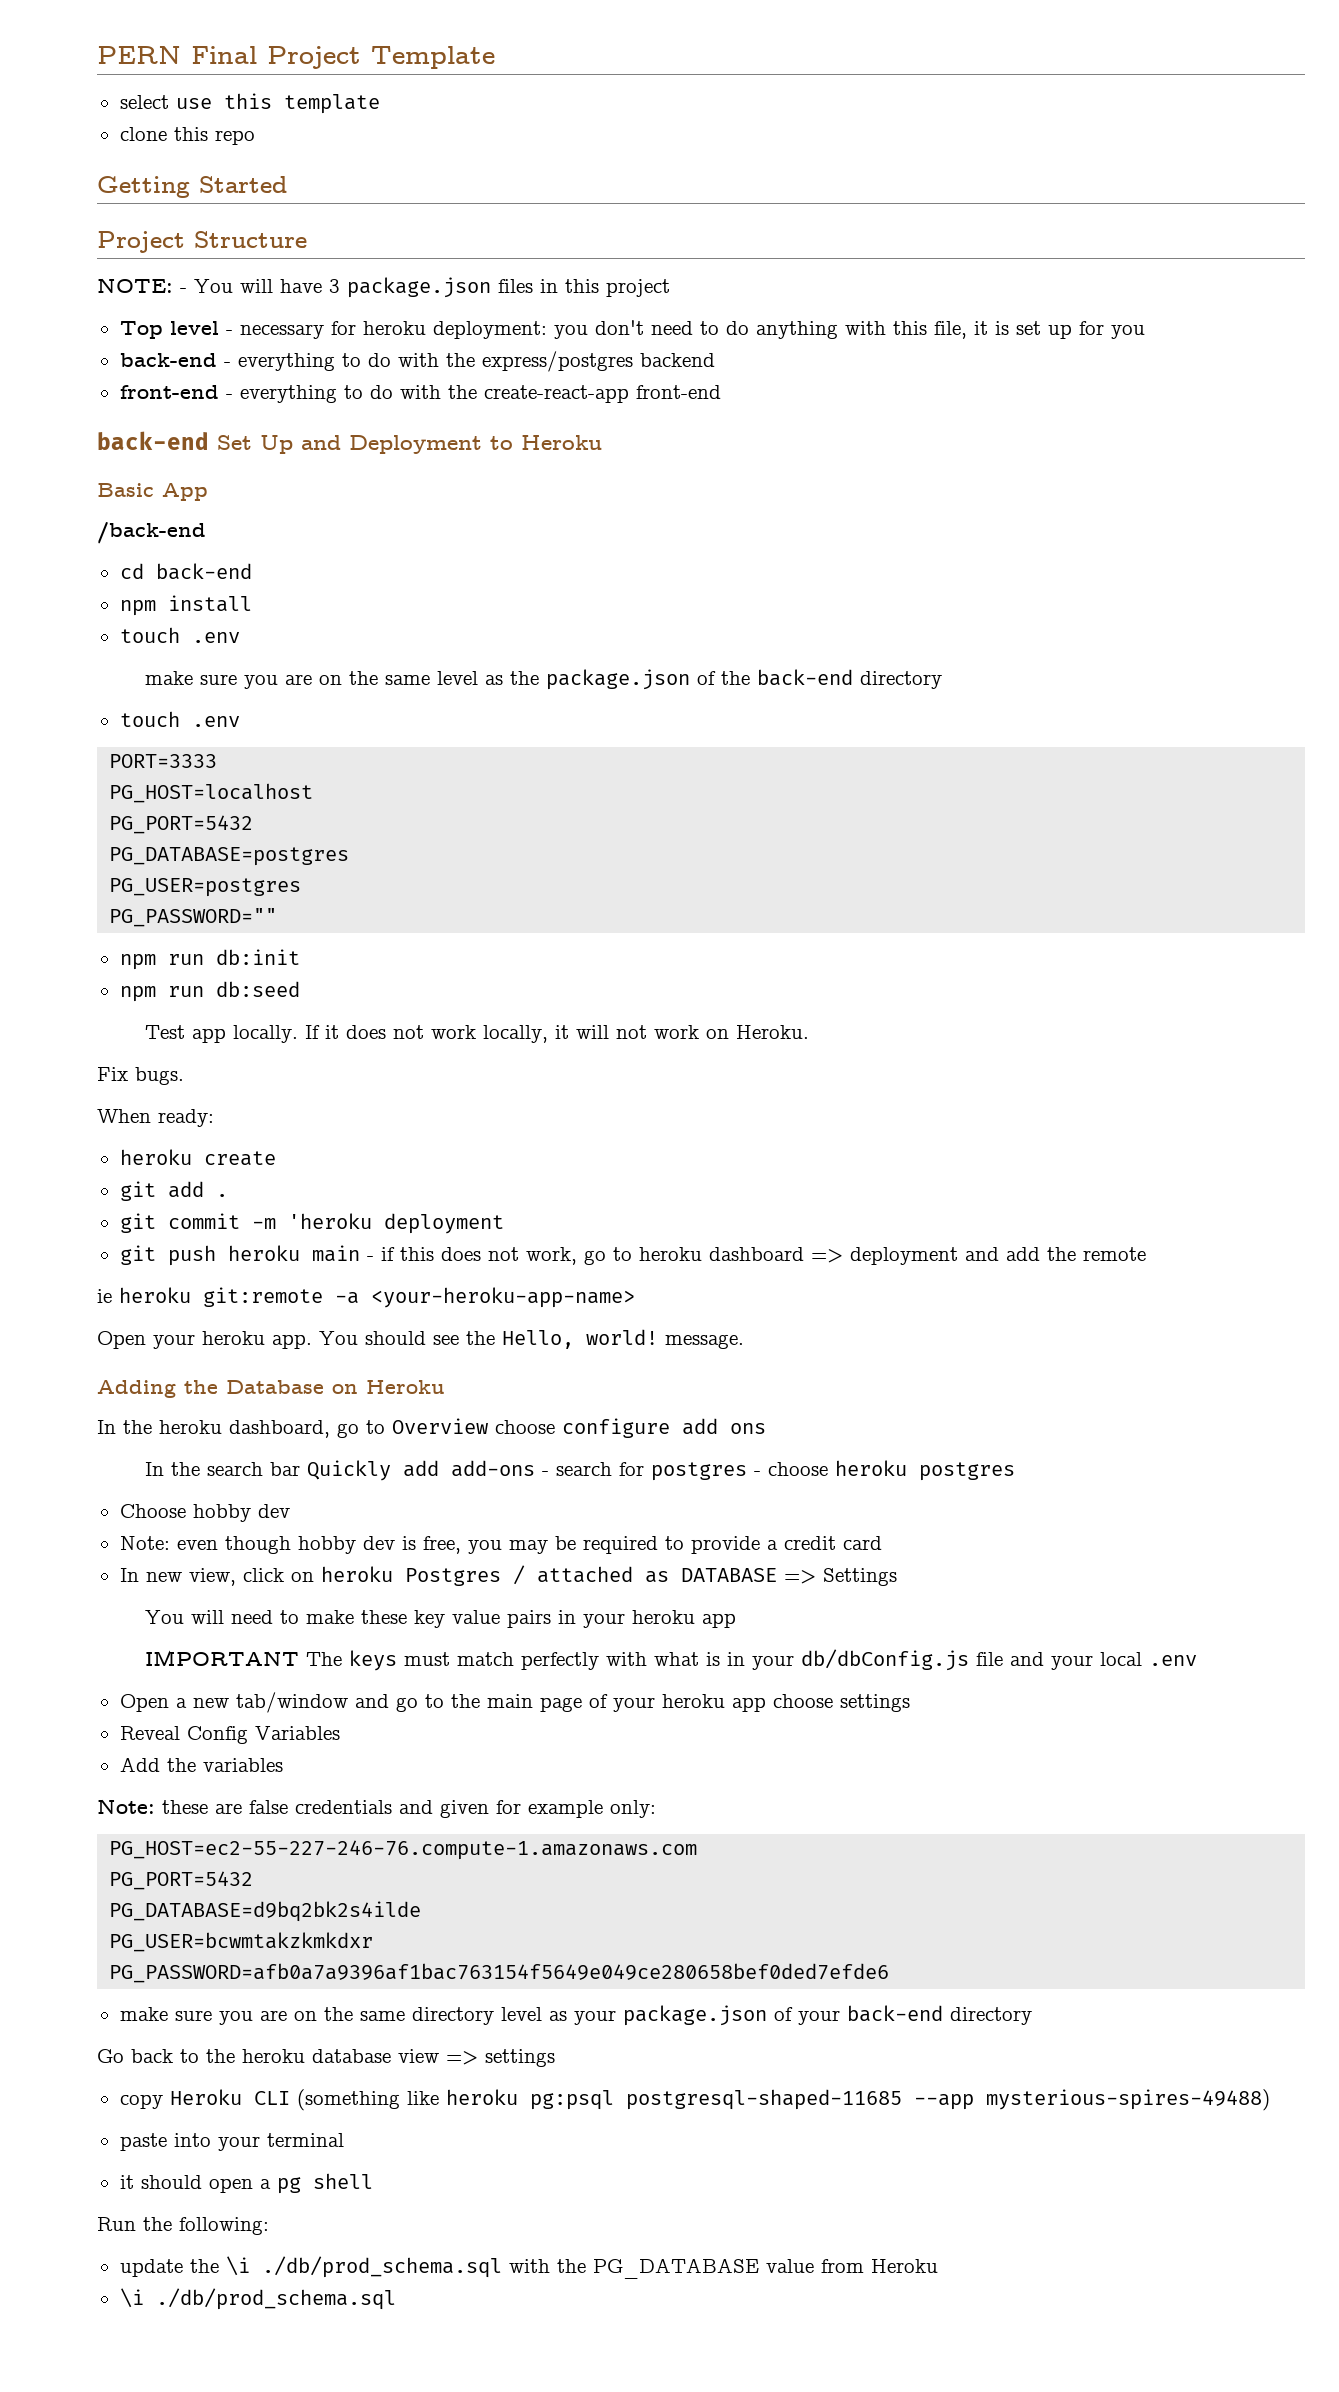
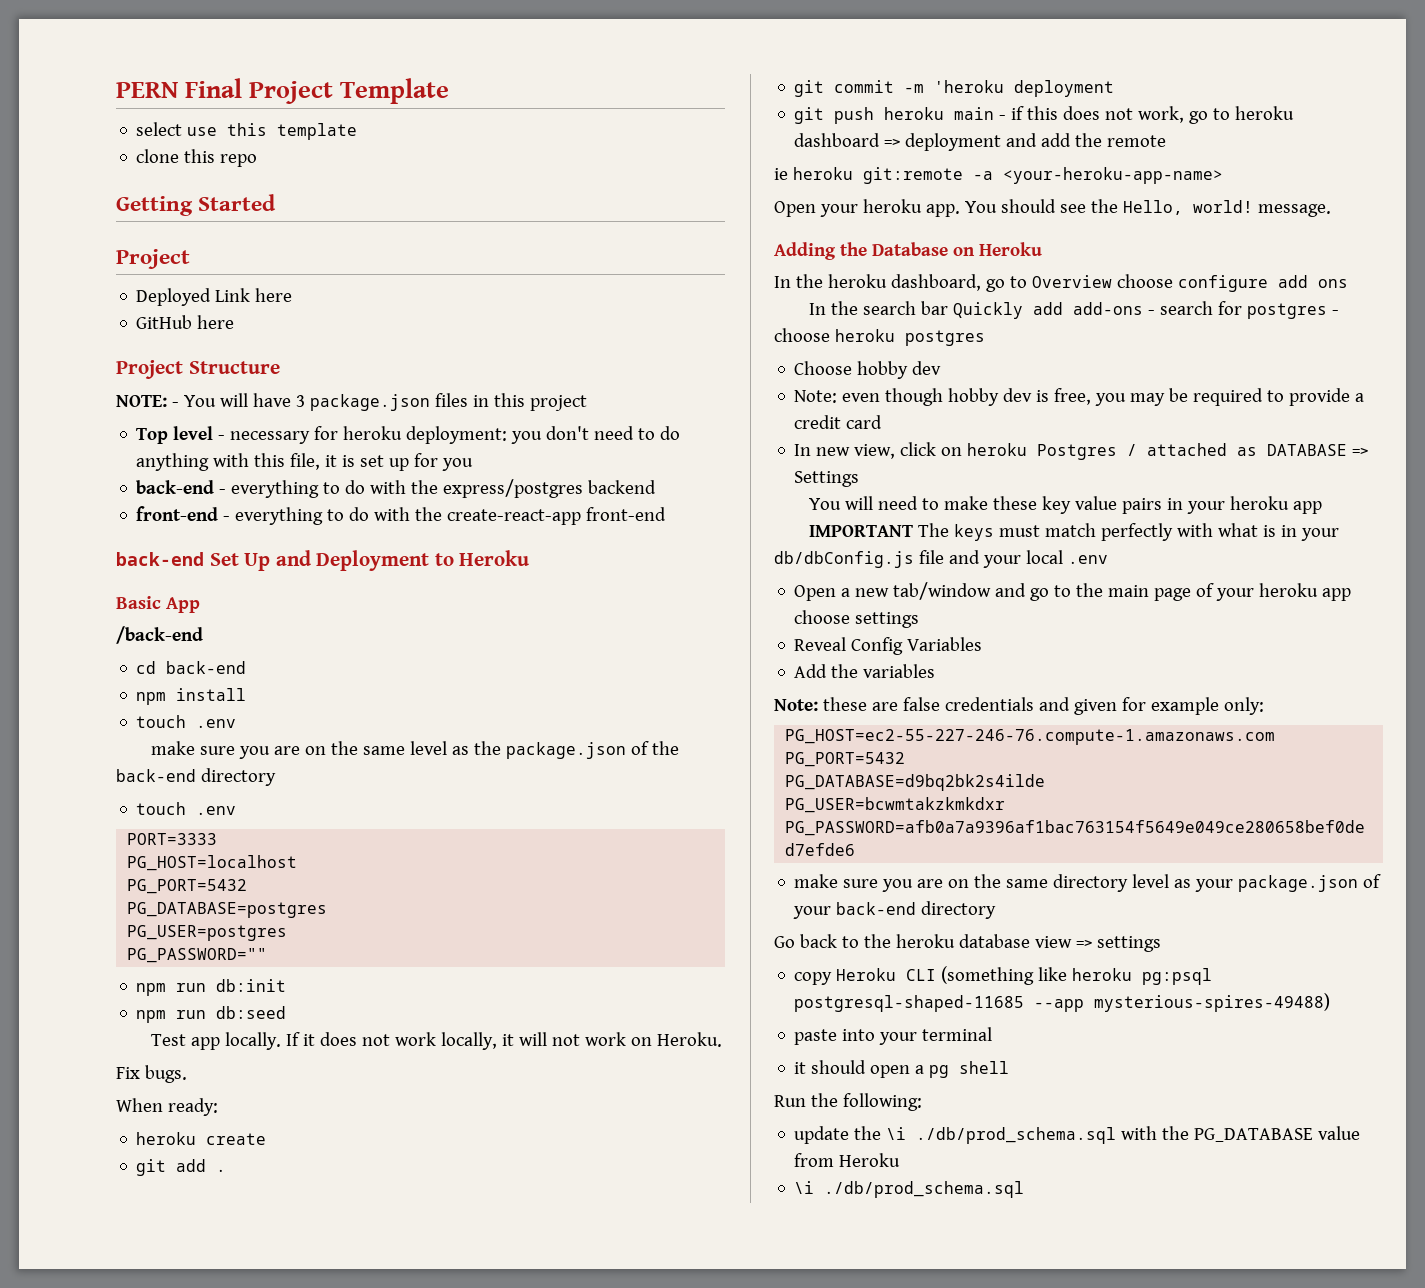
  Getting Started
+ Project
+ Deployed Link here
+ GitHub here

